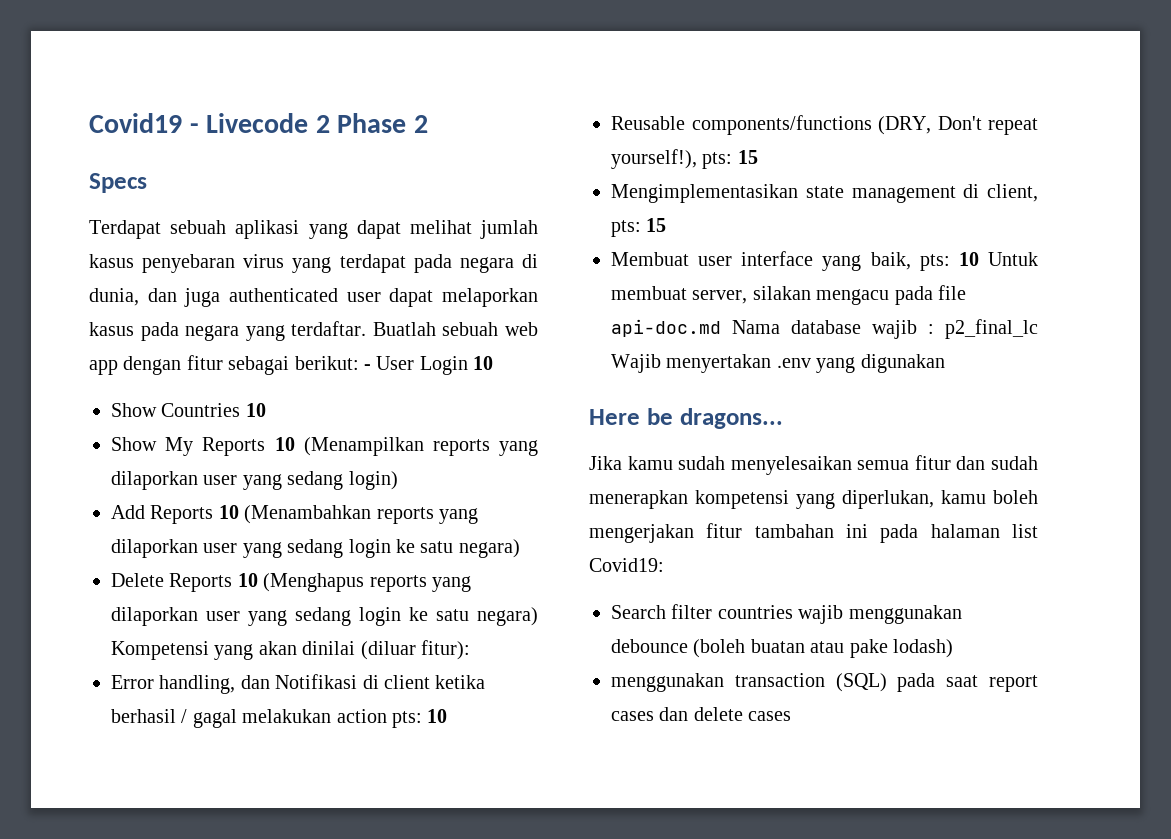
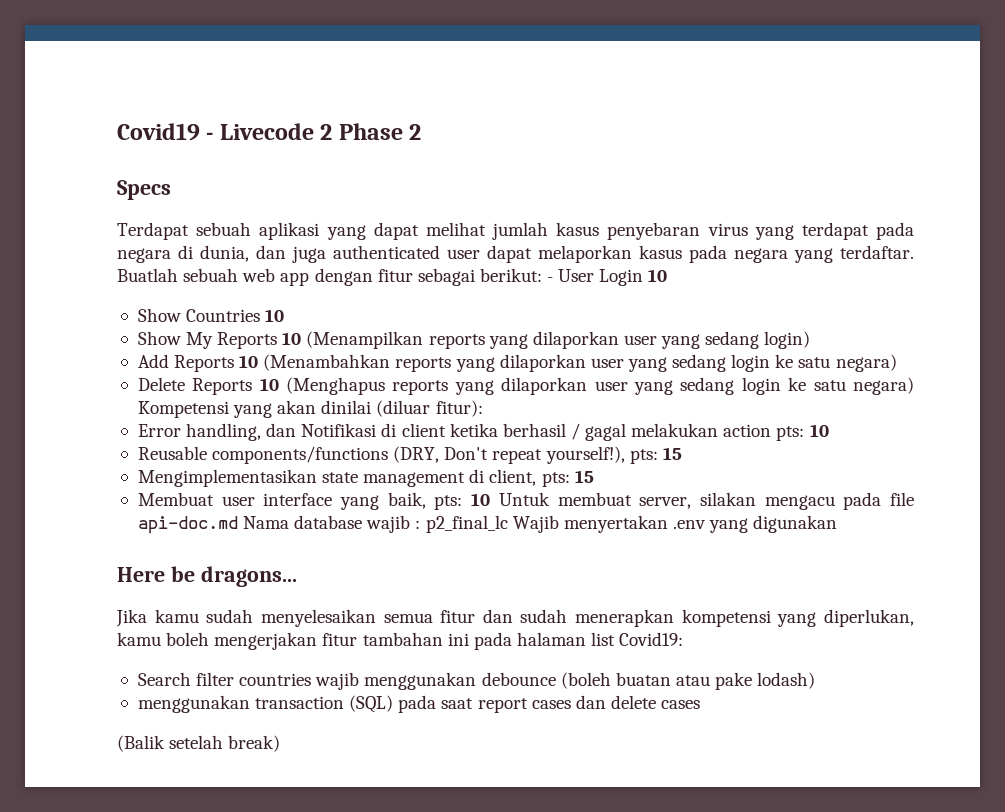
+ (Balik setelah break)

